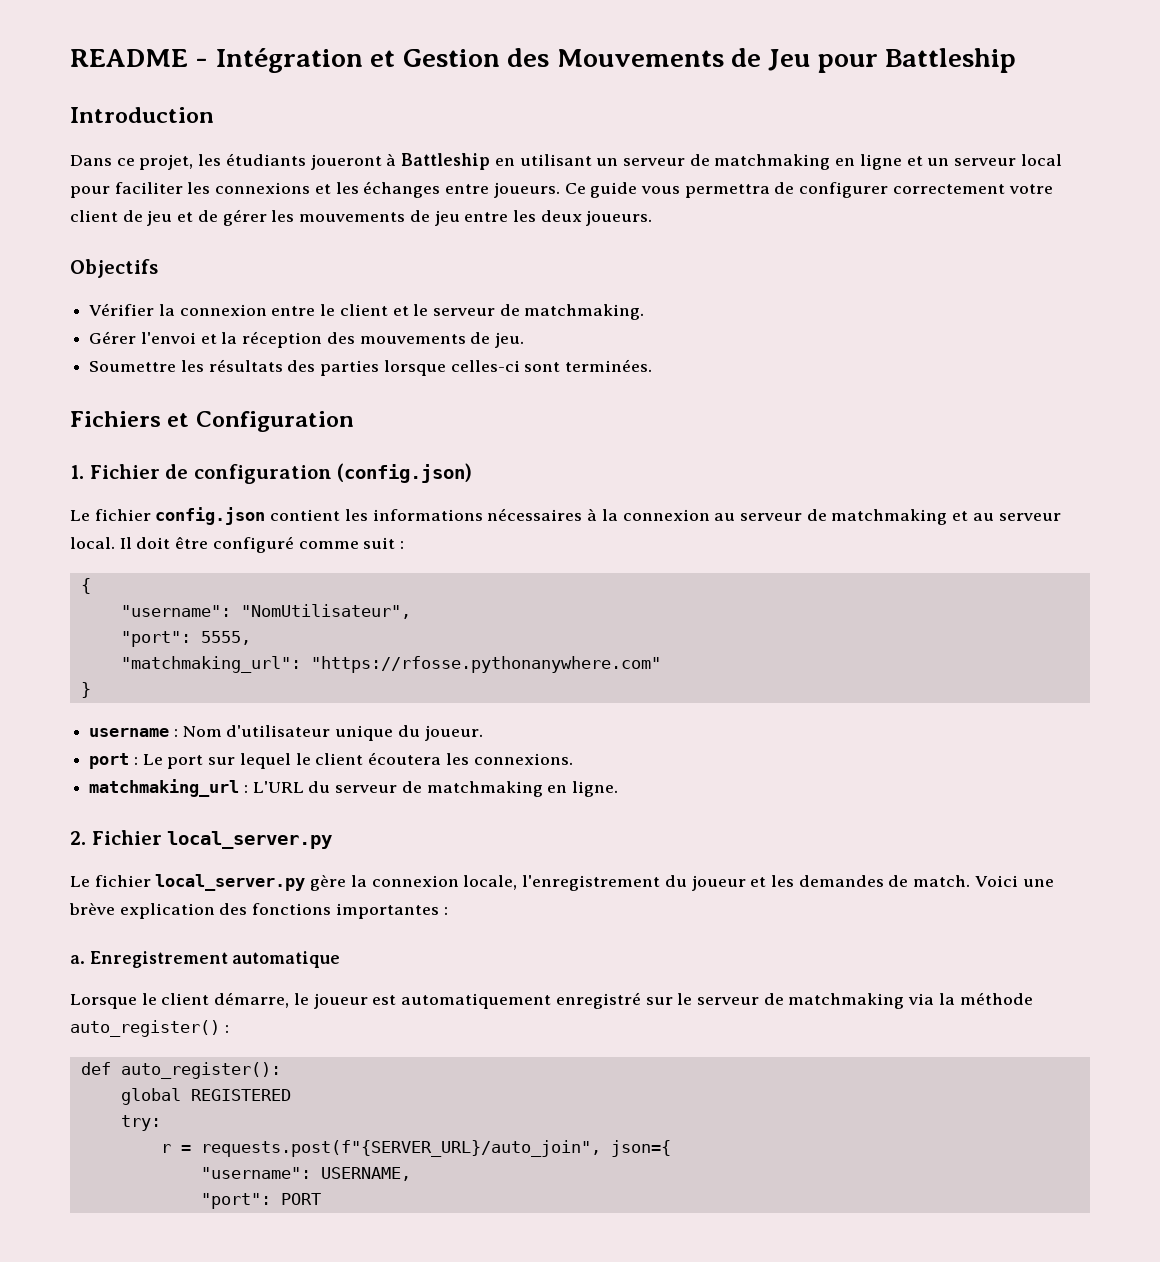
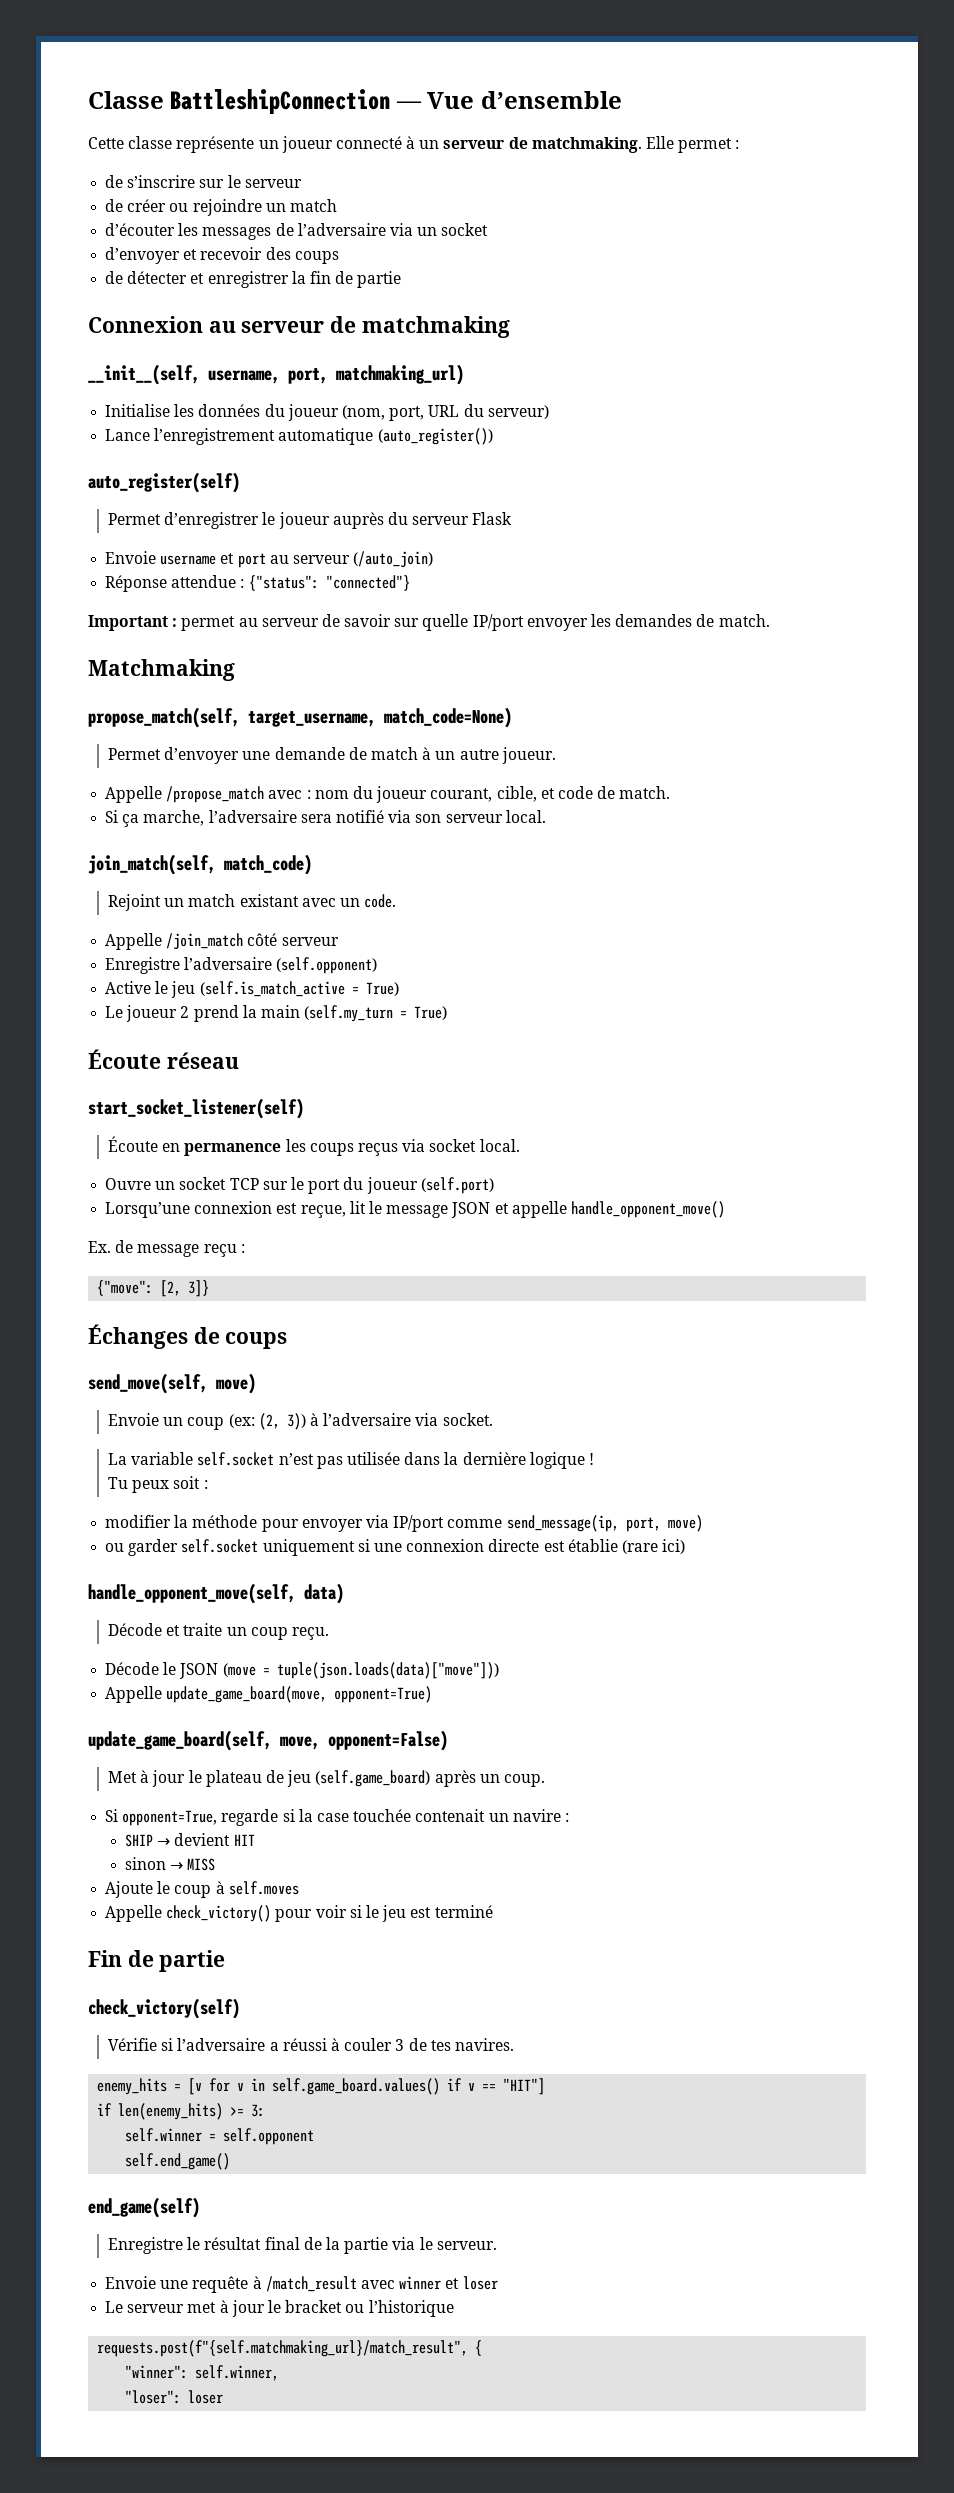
- README - Intégration et Gestion des Mouvements de Jeu pour Battleship
- Introduction
- Dans ce projet, les étudiants joueront à Battleship en utilisant un serveur de matchmaking en ligne et un serveur local pour faciliter les connexions et les échanges entre joueurs. Ce guide vous permettra de configurer correctement votre client de jeu et de gérer les mouvements de jeu entre les deux joueurs.
- Objectifs
- Vérifier la connexion entre le client et le serveur de matchmaking.
- Gérer l'envoi et la réception des mouvements de jeu.
- Soumettre les résultats des parties lorsque celles-ci sont terminées.
- Fichiers et Configuration
- 1. Fichier de configuration (config.json)
- Le fichier config.json contient les informations nécessaires à la connexion au serveur de matchmaking et au serveur local. Il doit être configuré comme suit :
- {
- "username": "NomUtilisateur",
- "port": 5555,
- "matchmaking_url": "https://rfosse.pythonanywhere.com"
- }
- username : Nom d'utilisateur unique du joueur.
- port : Le port sur lequel le client écoutera les connexions.
- matchmaking_url : L'URL du serveur de matchmaking en ligne.
- 2. Fichier local_server.py
- Le fichier local_server.py gère la connexion locale, l'enregistrement du joueur et les demandes de match. Voici une brève explication des fonctions importantes :
- a. Enregistrement automatique
- Lorsque le client démarre, le joueur est automatiquement enregistré sur le serveur de matchmaking via la méthode auto_register() :
- def auto_register():
- global REGISTERED
- try:
- r = requests.post(f"{SERVER_URL}/auto_join", json={
- "username": USERNAME,
- "port": PORT
+ Classe BattleshipConnection — Vue d’ensemble
+ Cette classe représente un joueur connecté à un serveur de matchmaking. Elle permet :
+ de s’inscrire sur le serveur
+ de créer ou rejoindre un match
+ d’écouter les messages de l’adversaire via un socket
+ d’envoyer et recevoir des coups
+ de détecter et enregistrer la fin de partie
+ Connexion au serveur de matchmaking
+ __init__(self, username, port, matchmaking_url)
+ Initialise les données du joueur (nom, port, URL du serveur)
+ Lance l’enregistrement automatique (auto_register())
+ auto_register(self)
+ Permet d’enregistrer le joueur auprès du serveur Flask
+ Envoie username et port au serveur (/auto_join)
+ Réponse attendue : {"status": "connected"}
+ Important : permet au serveur de savoir sur quelle IP/port envoyer les demandes de match.
+ Matchmaking
+ propose_match(self, target_username, match_code=None)
+ Permet d’envoyer une demande de match à un autre joueur.
+ Appelle /propose_match avec : nom du joueur courant, cible, et code de match.
+ Si ça marche, l’adversaire sera notifié via son serveur local.
+ join_match(self, match_code)
+ Rejoint un match existant avec un code.
+ Appelle /join_match côté serveur
+ Enregistre l’adversaire (self.opponent)
+ Active le jeu (self.is_match_active = True)
+ Le joueur 2 prend la main (self.my_turn = True)
+ Écoute réseau
+ start_socket_listener(self)
+ Écoute en permanence les coups reçus via socket local.
+ Ouvre un socket TCP sur le port du joueur (self.port)
+ Lorsqu’une connexion est reçue, lit le message JSON et appelle handle_opponent_move()
+ Ex. de message reçu :
+ {"move": [2, 3]}
+ Échanges de coups
+ send_move(self, move)
+ Envoie un coup (ex: (2, 3)) à l’adversaire via socket.
+ La variable self.socket n’est pas utilisée dans la dernière logique !
+ Tu peux soit :
+ modifier la méthode pour envoyer via IP/port comme send_message(ip, port, move)
+ ou garder self.socket uniquement si une connexion directe est établie (rare ici)
+ handle_opponent_move(self, data)
+ Décode et traite un coup reçu.
+ Décode le JSON (move = tuple(json.loads(data)["move"]))
+ Appelle update_game_board(move, opponent=True)
+ update_game_board(self, move, opponent=False)
+ Met à jour le plateau de jeu (self.game_board) après un coup.
+ Si opponent=True, regarde si la case touchée contenait un navire :
+ SHIP → devient HIT
+ sinon → MISS
+ Ajoute le coup à self.moves
+ Appelle check_victory() pour voir si le jeu est terminé
+ Fin de partie
+ check_victory(self)
+ Vérifie si l’adversaire a réussi à couler 3 de tes navires.
+ enemy_hits = [v for v in self.game_board.values() if v == "HIT"]
+ if len(enemy_hits) >= 3:
+ self.winner = self.opponent
+ self.end_game()
+ end_game(self)
+ Enregistre le résultat final de la partie via le serveur.
+ Envoie une requête à /match_result avec winner et loser
+ Le serveur met à jour le bracket ou l’historique
+ requests.post(f"{self.matchmaking_url}/match_result", {
+ "winner": self.winner,
+ "loser": loser

